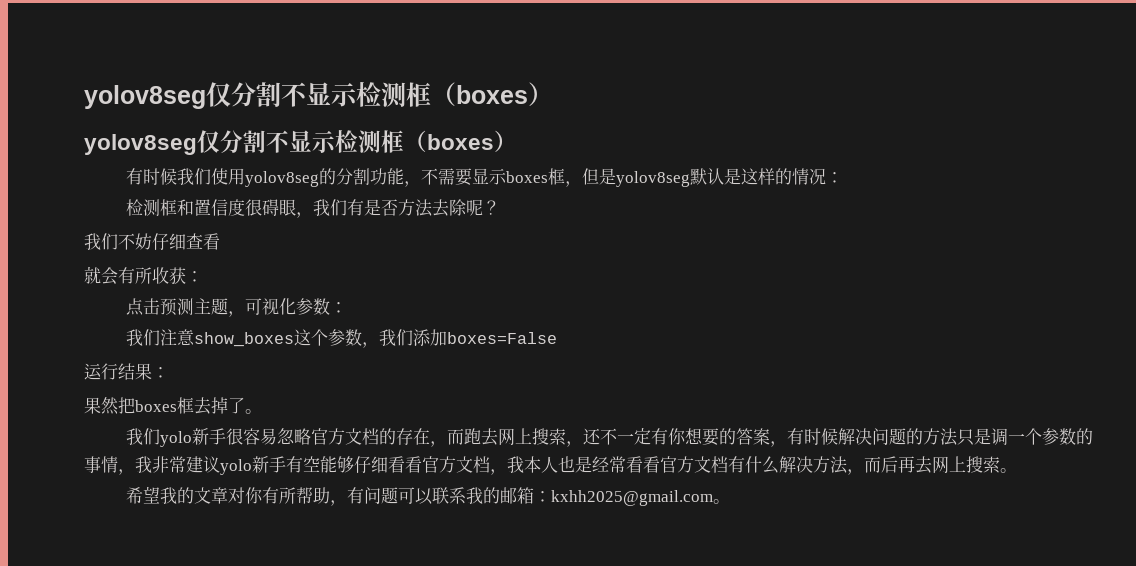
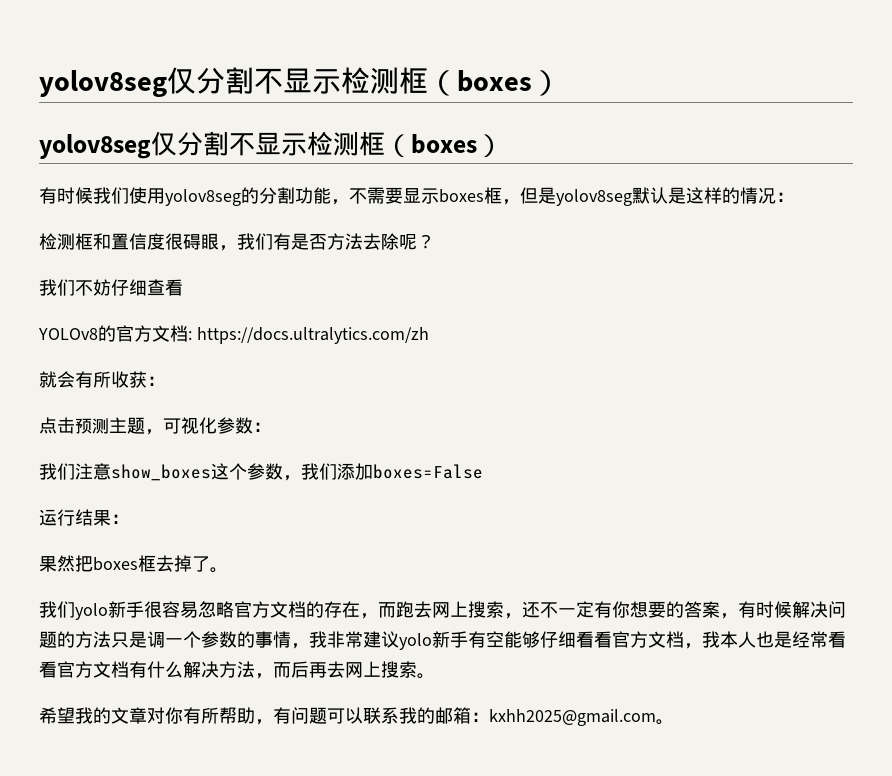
+ YOLOv8的官方文档: https://docs.ultralytics.com/zh

